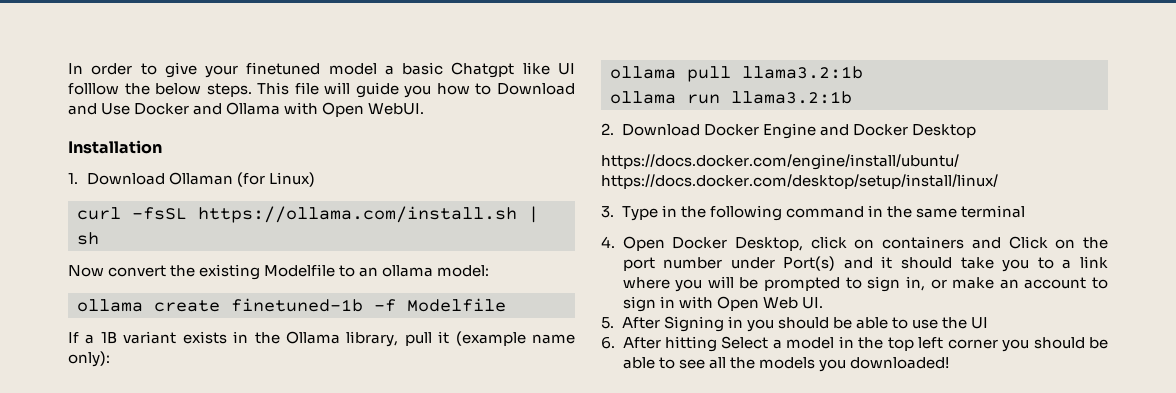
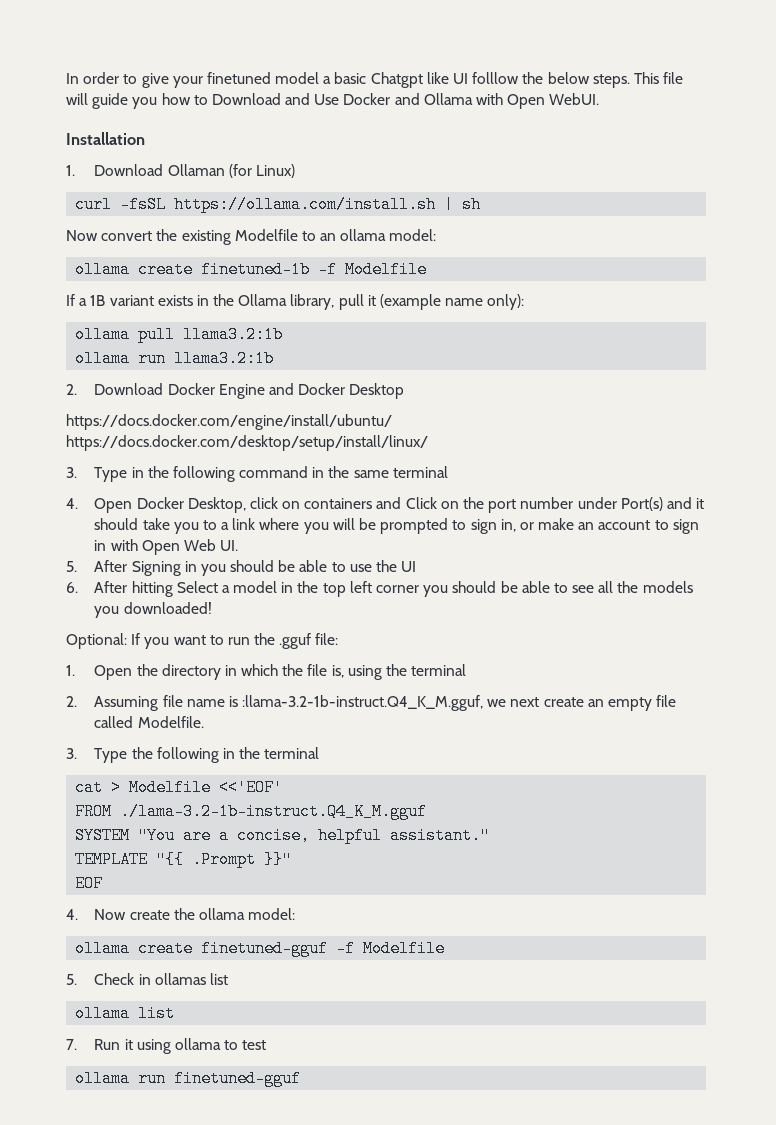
+ Optional: If you want to run the .gguf file:
+ 1. Open the directory in which the file is, using the terminal
+ 2. Assuming file name is :llama-3.2-1b-instruct.Q4_K_M.gguf, we next create an empty file called Modelfile.
+ 3. Type the following in the terminal
+ cat > Modelfile <<'EOF'
+ FROM ./lama-3.2-1b-instruct.Q4_K_M.gguf
+ SYSTEM "You are a concise, helpful assistant."
+ TEMPLATE "{{ .Prompt }}"
+ EOF
+ 4. Now create the ollama model:
+ ollama create finetuned-gguf -f Modelfile
+ 5. Check in ollamas list
+ ollama list
+ 7. Run it using ollama to test
+ ollama run finetuned-gguf

